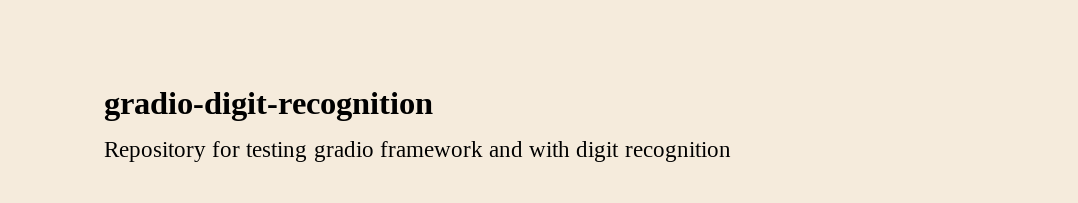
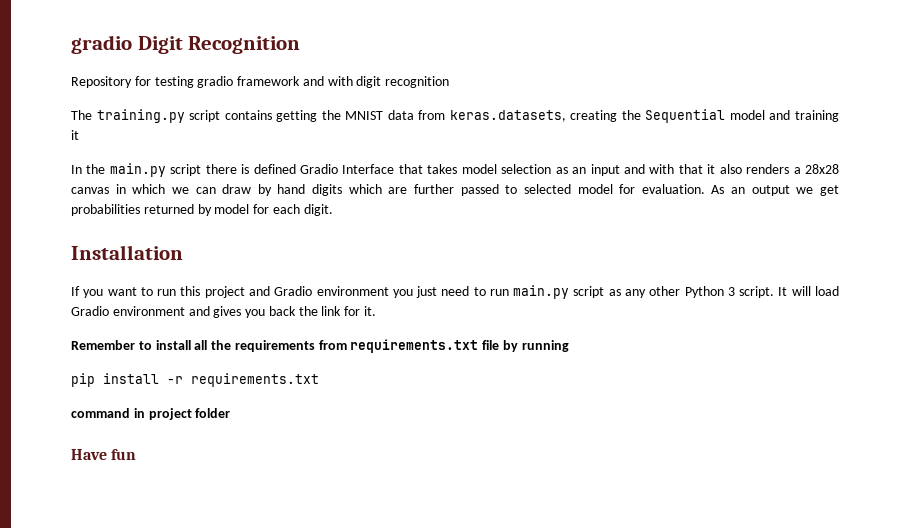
- gradio-digit-recognition
+ gradio Digit Recognition
+ The training.py script contains getting the MNIST data from keras.datasets, creating the Sequential model and training it
+ In the main.py script there is defined Gradio Interface that takes model selection as an input and with that it also renders a 28x28 canvas in which we can draw by hand digits which are further passed to selected model for evaluation. As an output we get probabilities returned by model for each digit.
+ Installation
+ If you want to run this project and Gradio environment you just need to run main.py script as any other Python 3 script. It will load Gradio environment and gives you back the link for it.
+ Remember to install all the requirements from requirements.txt file by running
+ pip install -r requirements.txt
+ command in project folder
+ Have fun

